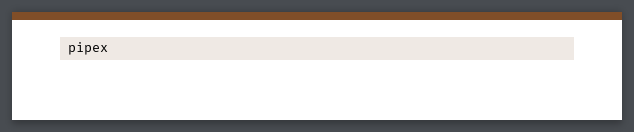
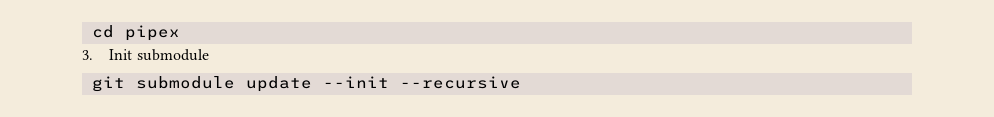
- pipex
+ cd pipex
+ 3. Init submodule
+ git submodule update --init --recursive

